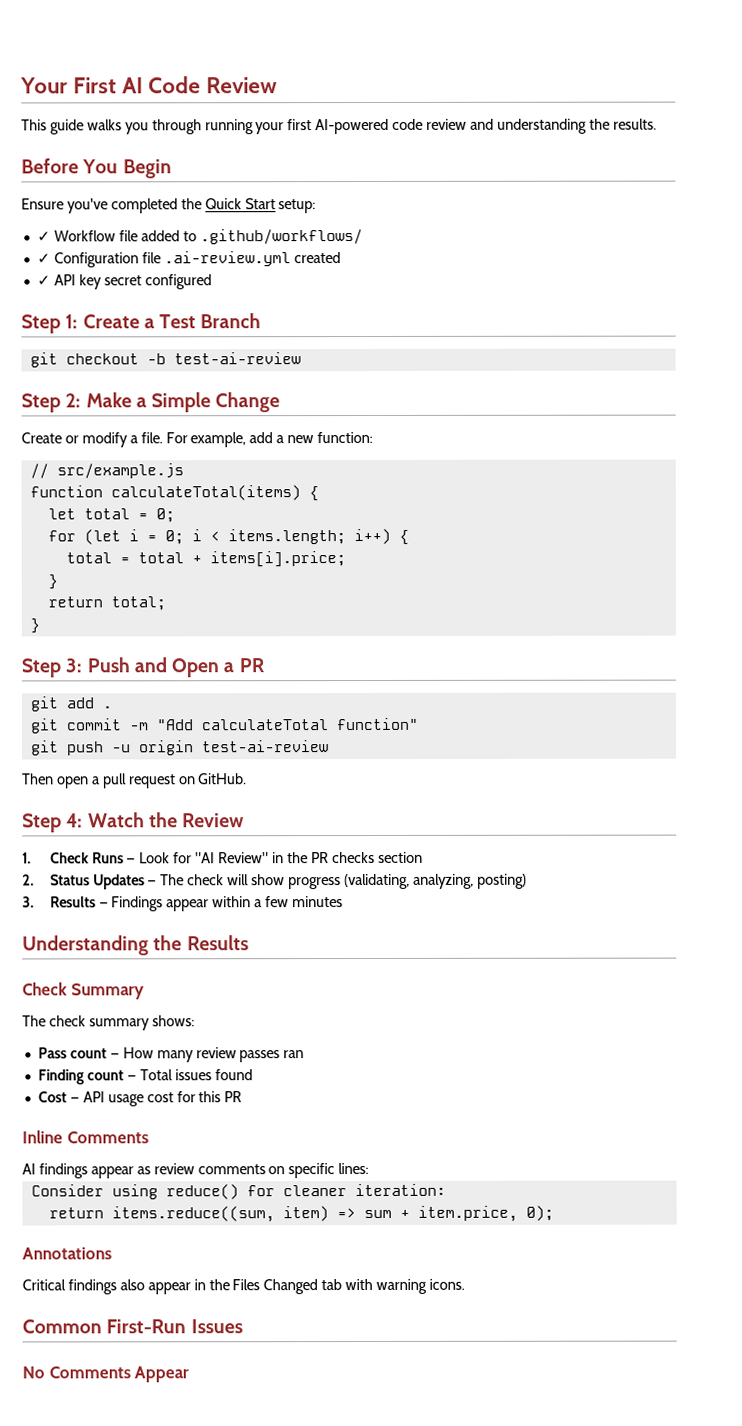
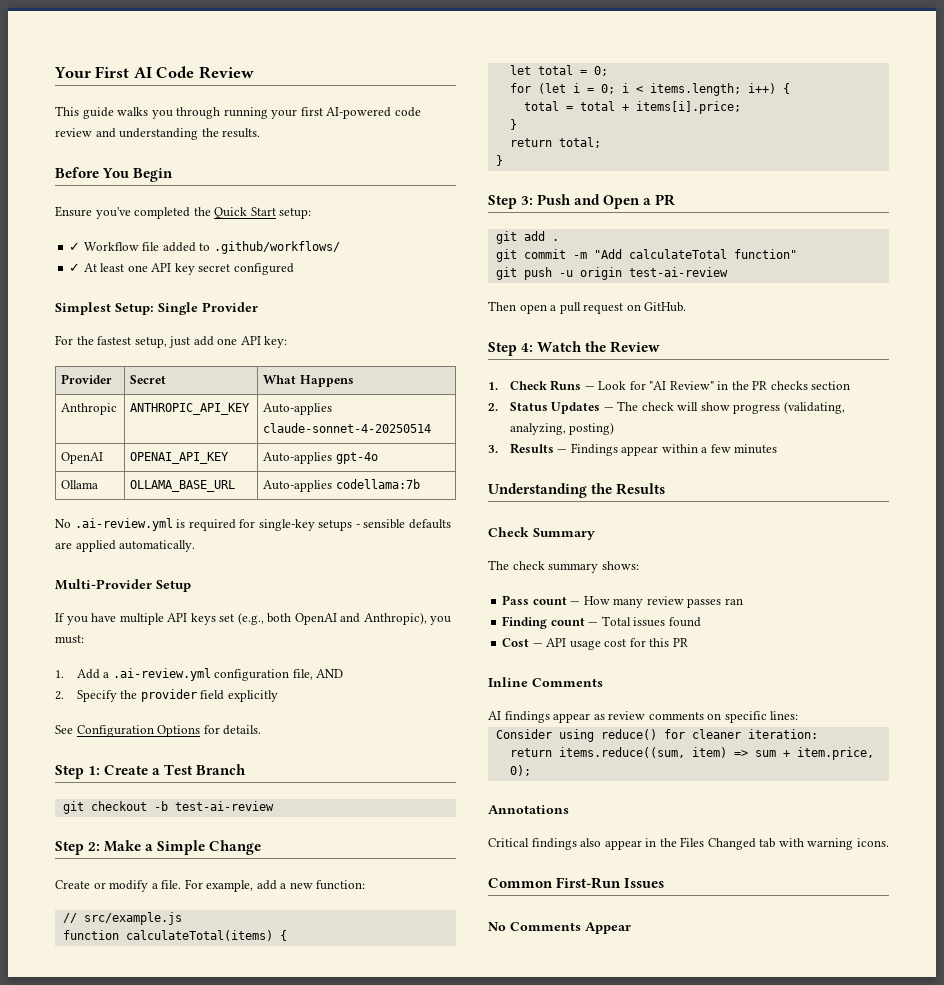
- ✓ Configuration file .ai-review.yml created
- ✓ API key secret configured
+ ✓ At least one API key secret configured
+ Simplest Setup: Single Provider
+ For the fastest setup, just add one API key:
+ Provider | Secret | What Happens
+ Anthropic | ANTHROPIC_API_KEY | Auto-applies claude-sonnet-4-20250514
+ OpenAI | OPENAI_API_KEY | Auto-applies gpt-4o
+ Ollama | OLLAMA_BASE_URL | Auto-applies codellama:7b
+ No .ai-review.yml is required for single-key setups - sensible defaults are applied automatically.
+ Multi-Provider Setup
+ If you have multiple API keys set (e.g., both OpenAI and Anthropic), you must:
+ 1. Add a .ai-review.yml configuration file, AND
+ 2. Specify the provider field explicitly
+ See Configuration Options for details.

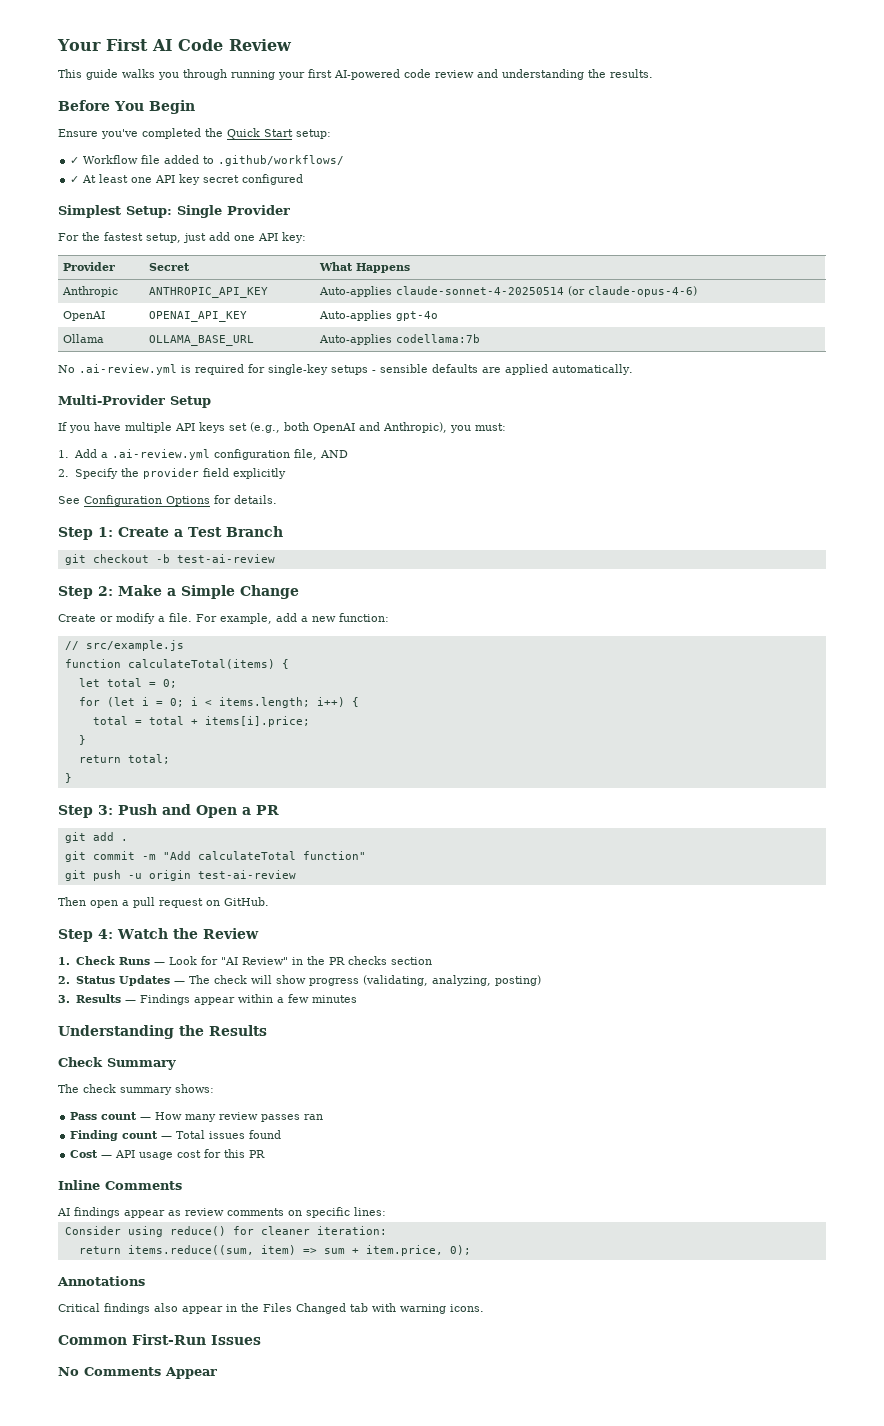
- Anthropic | ANTHROPIC_API_KEY | Auto-applies claude-sonnet-4-20250514
+ Anthropic | ANTHROPIC_API_KEY | Auto-applies claude-sonnet-4-20250514 (or claude-opus-4-6)

